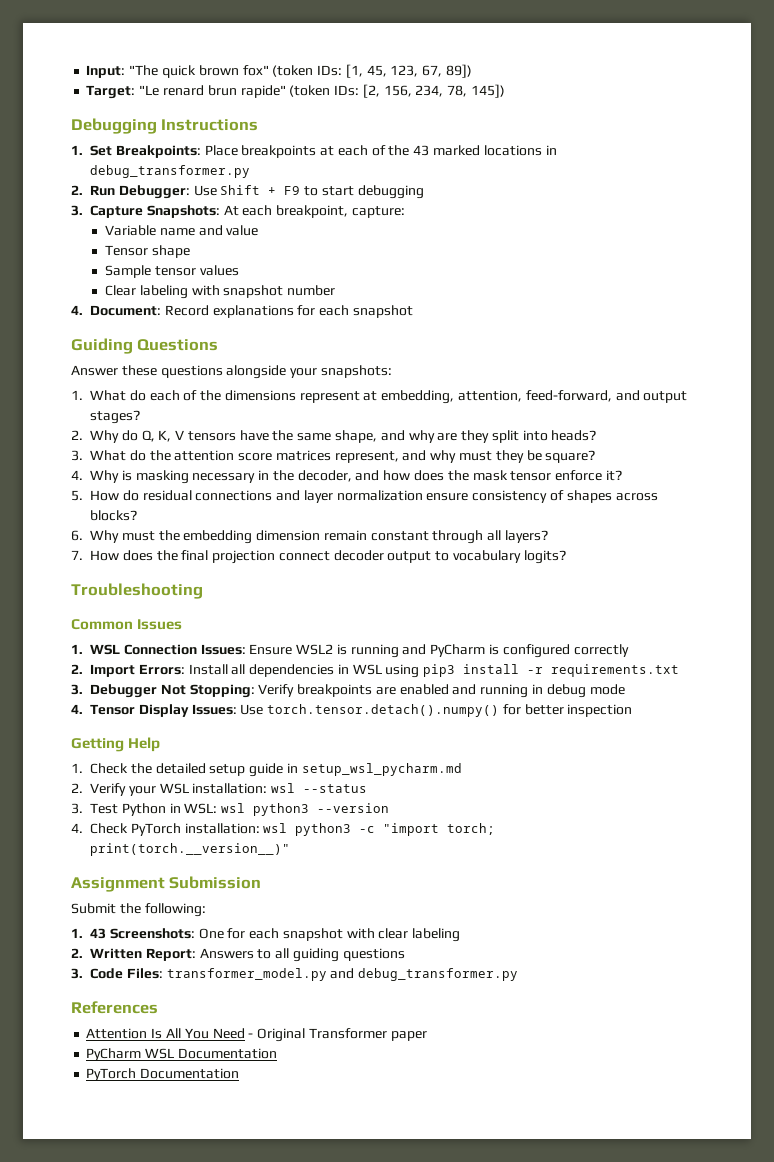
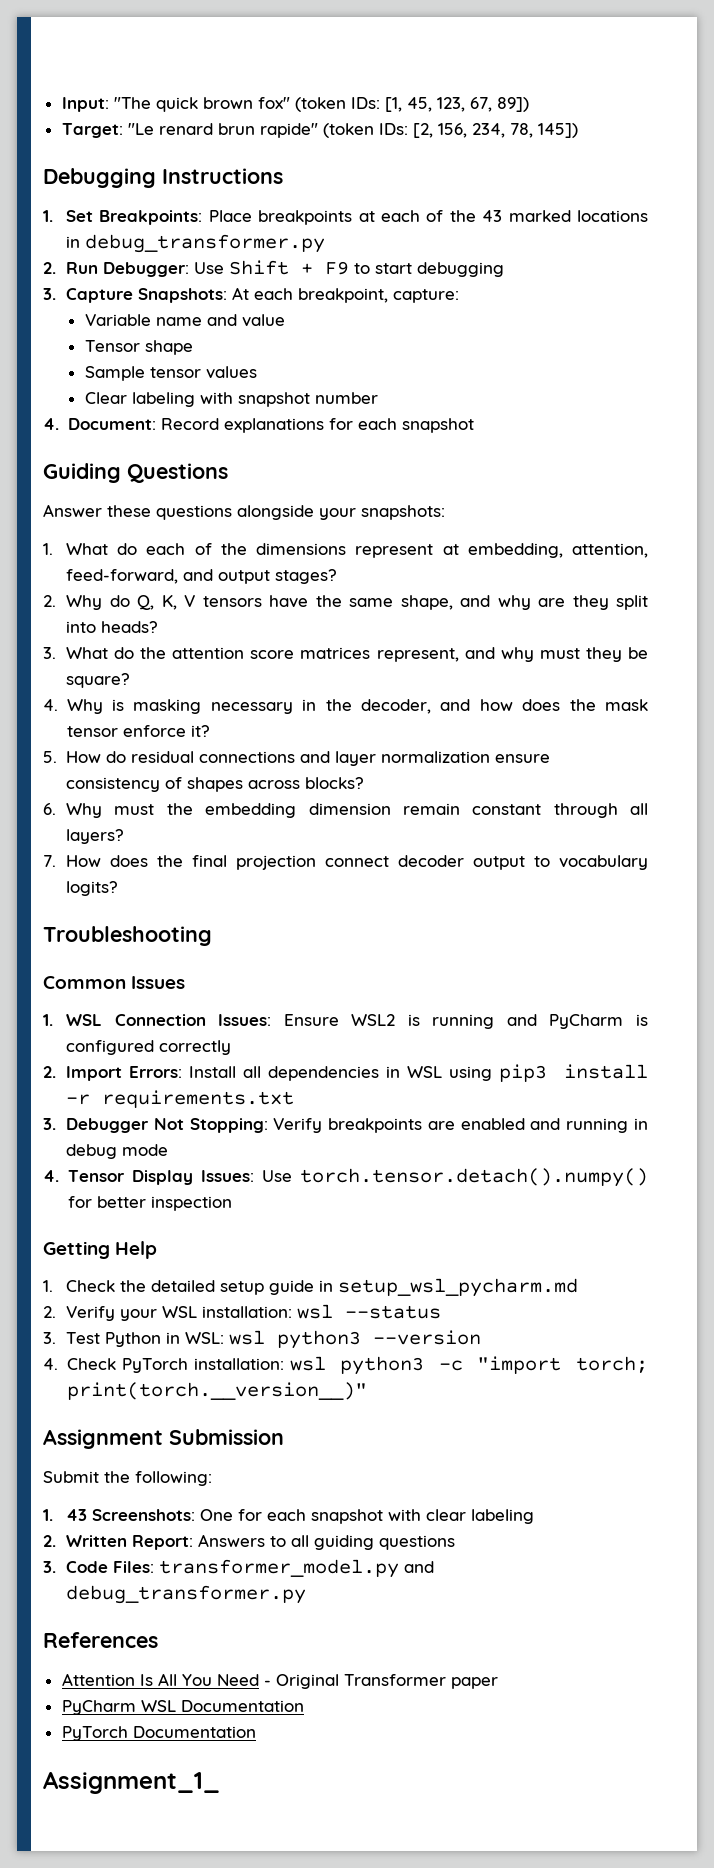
+ Assignment_1_

